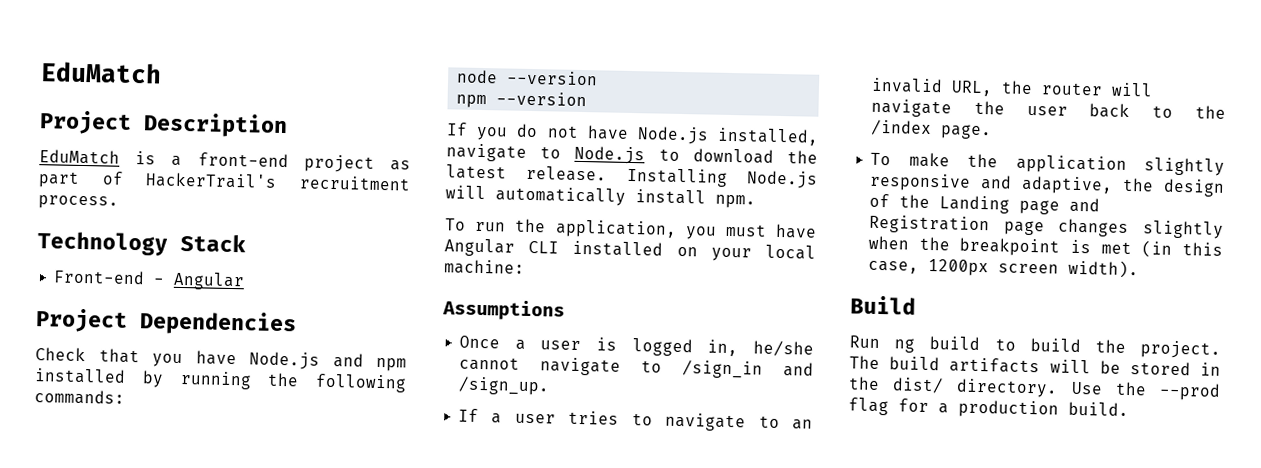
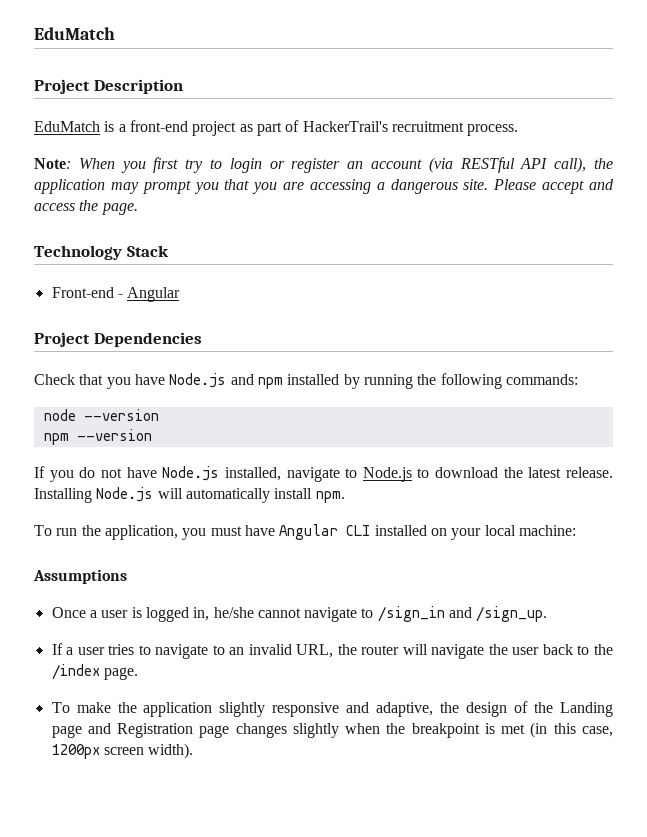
+ Note: When you first try to login or register an account (via RESTful API call), the application may prompt you that you are accessing a dangerous site. Please accept and access the page.
- Build
- Run ng build to build the project. The build artifacts will be stored in the dist/ directory. Use the --prod flag for a production build.

